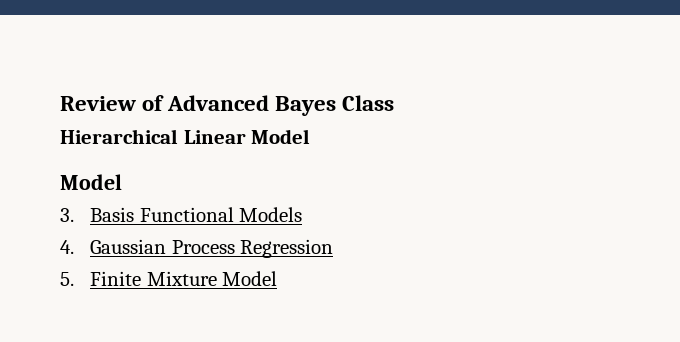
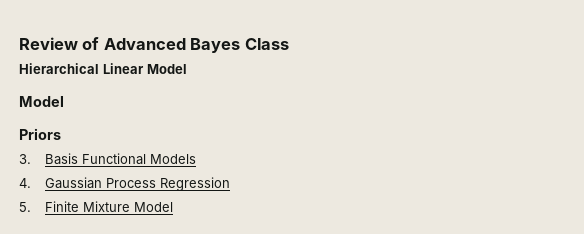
+ Priors

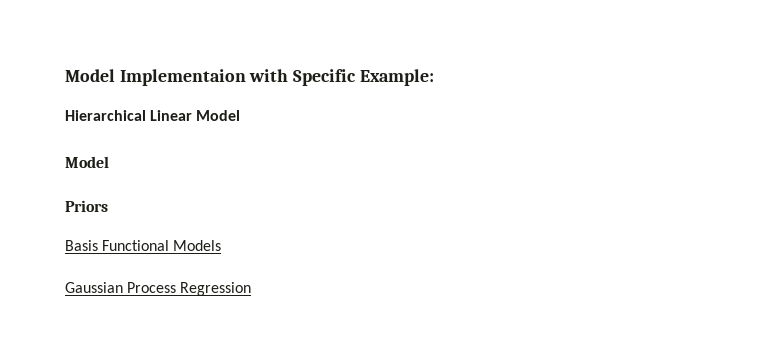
- Review of Advanced Bayes Class
+ Model Implementaion with Specific Example:
- 3. Basis Functional Models
+ Basis Functional Models
- 4. Gaussian Process Regression
+ Gaussian Process Regression
- 5. Finite Mixture Model

